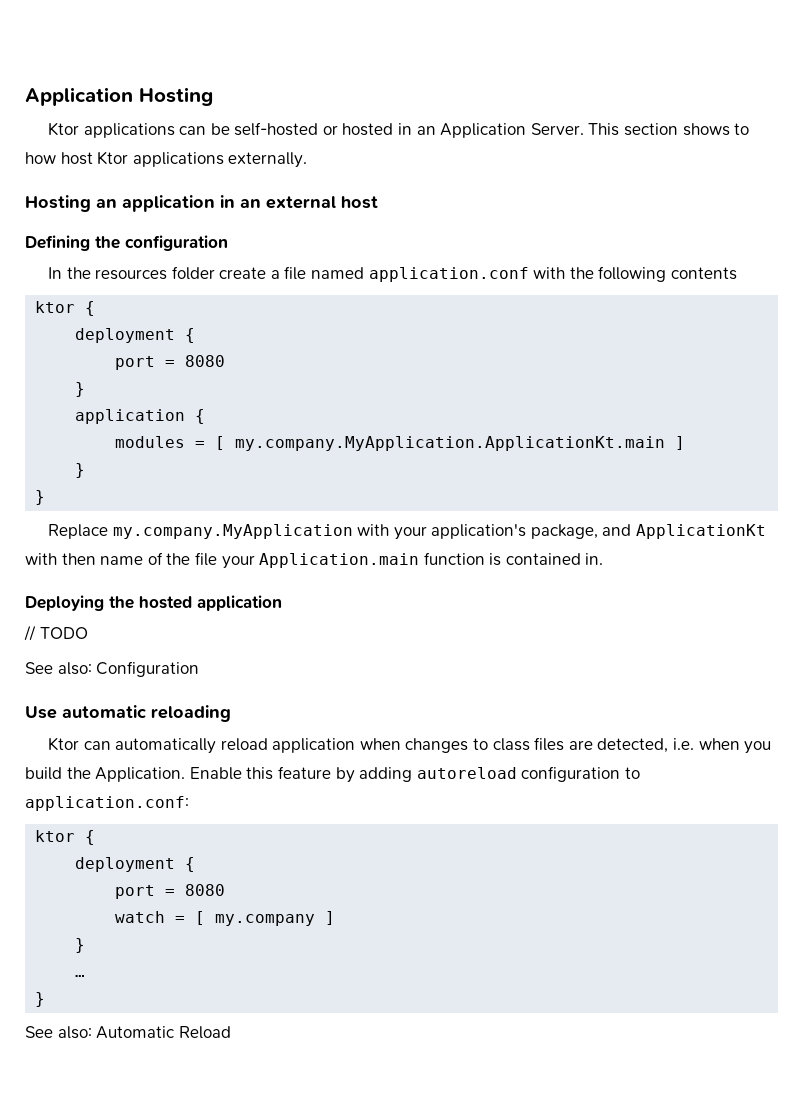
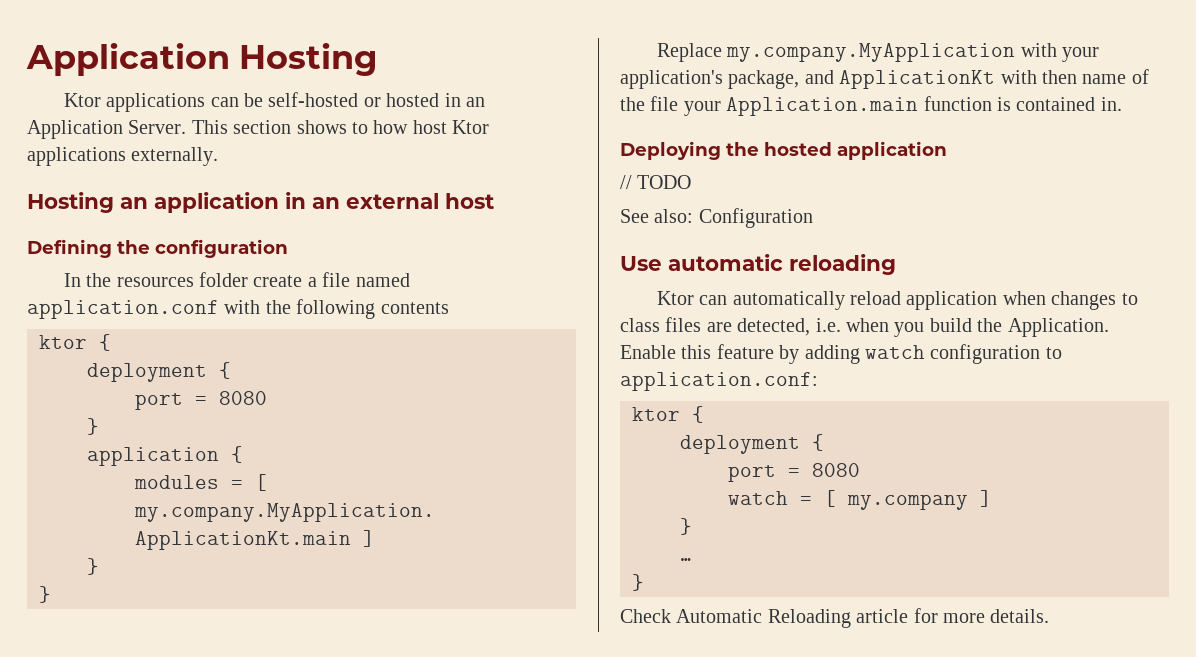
- Enable this feature by adding autoreload configuration to application.conf:
+ Enable this feature by adding watch configuration to application.conf:
- See also: Automatic Reload
+ Check Automatic Reloading article for more details.

